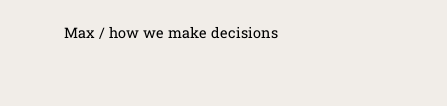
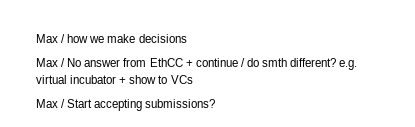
+ Max / No answer from EthCC + continue / do smth different? e.g. virtual incubator + show to VCs
+ Max / Start accepting submissions?

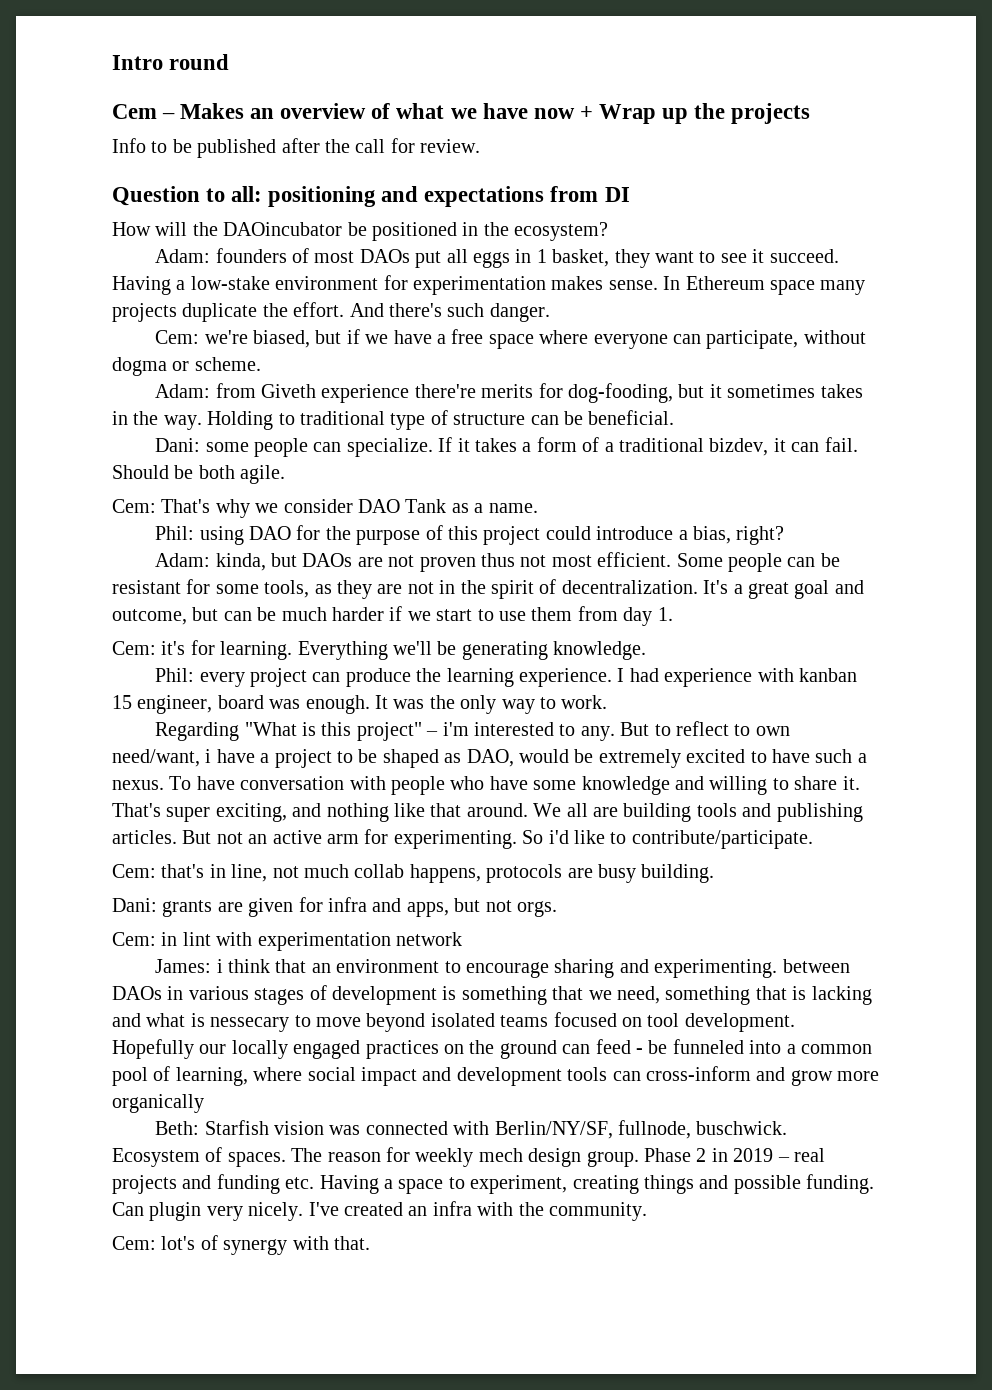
- Max / how we make decisions
- Max / No answer from EthCC + continue / do smth different? e.g. virtual incubator + show to VCs
- Max / Start accepting submissions?
+ Intro round
+ Cem – Makes an overview of what we have now + Wrap up the projects
+ Info to be published after the call for review.
+ Question to all: positioning and expectations from DI
+ How will the DAOincubator be positioned in the ecosystem?
+ Adam: founders of most DAOs put all eggs in 1 basket, they want to see it succeed. Having a low-stake environment for experimentation makes sense. In Ethereum space many projects duplicate the effort. And there's such danger.
+ Cem: we're biased, but if we have a free space where everyone can participate, without dogma or scheme.
+ Adam: from Giveth experience there're merits for dog-fooding, but it sometimes takes in the way. Holding to traditional type of structure can be beneficial.
+ Dani: some people can specialize. If it takes a form of a traditional bizdev, it can fail. Should be both agile.
+ Cem: That's why we consider DAO Tank as a name.
+ Phil: using DAO for the purpose of this project could introduce a bias, right?
+ Adam: kinda, but DAOs are not proven thus not most efficient. Some people can be resistant for some tools, as they are not in the spirit of decentralization. It's a great goal and outcome, but can be much harder if we start to use them from day 1.
+ Cem: it's for learning. Everything we'll be generating knowledge.
+ Phil: every project can produce the learning experience. I had experience with kanban 15 engineer, board was enough. It was the only way to work.
+ Regarding "What is this project" – i'm interested to any. But to reflect to own need/want, i have a project to be shaped as DAO, would be extremely excited to have such a nexus. To have conversation with people who have some knowledge and willing to share it. That's super exciting, and nothing like that around. We all are building tools and publishing articles. But not an active arm for experimenting. So i'd like to contribute/participate.
+ Cem: that's in line, not much collab happens, protocols are busy building.
+ Dani: grants are given for infra and apps, but not orgs.
+ Cem: in lint with experimentation network
+ James: i think that an environment to encourage sharing and experimenting. between DAOs in various stages of development is something that we need, something that is lacking and what is nessecary to move beyond isolated teams focused on tool development. Hopefully our locally engaged practices on the ground can feed - be funneled into a common pool of learning, where social impact and development tools can cross-inform and grow more organically
+ Beth: Starfish vision was connected with Berlin/NY/SF, fullnode, buschwick. Ecosystem of spaces. The reason for weekly mech design group. Phase 2 in 2019 – real projects and funding etc. Having a space to experiment, creating things and possible funding. Can plugin very nicely. I've created an infra with the community.
+ Cem: lot's of synergy with that.

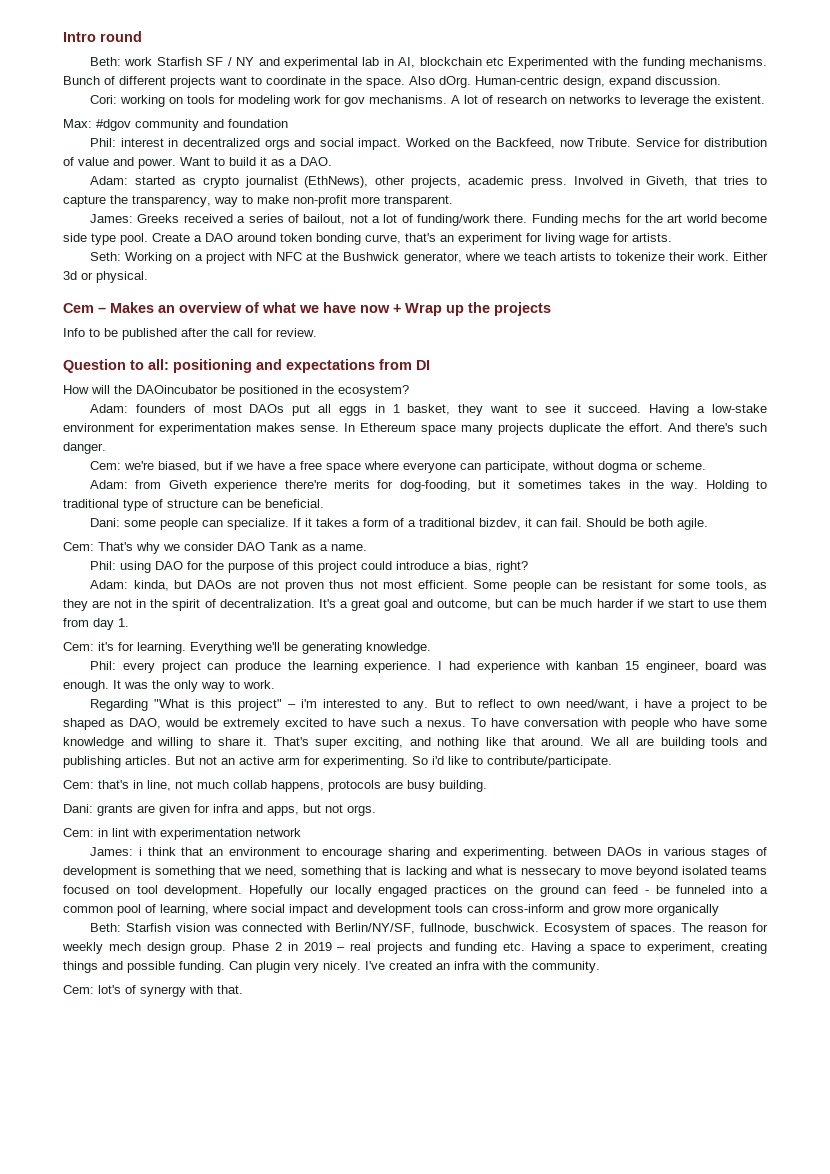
+ Beth: work Starfish SF / NY and experimental lab in AI, blockchain etc Experimented with the funding mechanisms. Bunch of different projects want to coordinate in the space. Also dOrg. Human-centric design, expand discussion.
+ Cori: working on tools for modeling work for gov mechanisms. A lot of research on networks to leverage the existent.
+ Max: #dgov community and foundation
+ Phil: interest in decentralized orgs and social impact. Worked on the Backfeed, now Tribute. Service for distribution of value and power. Want to build it as a DAO.
+ Adam: started as crypto journalist (EthNews), other projects, academic press. Involved in Giveth, that tries to capture the transparency, way to make non-profit more transparent.
+ James: Greeks received a series of bailout, not a lot of funding/work there. Funding mechs for the art world become side type pool. Create a DAO around token bonding curve, that's an experiment for living wage for artists.
+ Seth: Working on a project with NFC at the Bushwick generator, where we teach artists to tokenize their work. Either 3d or physical.

